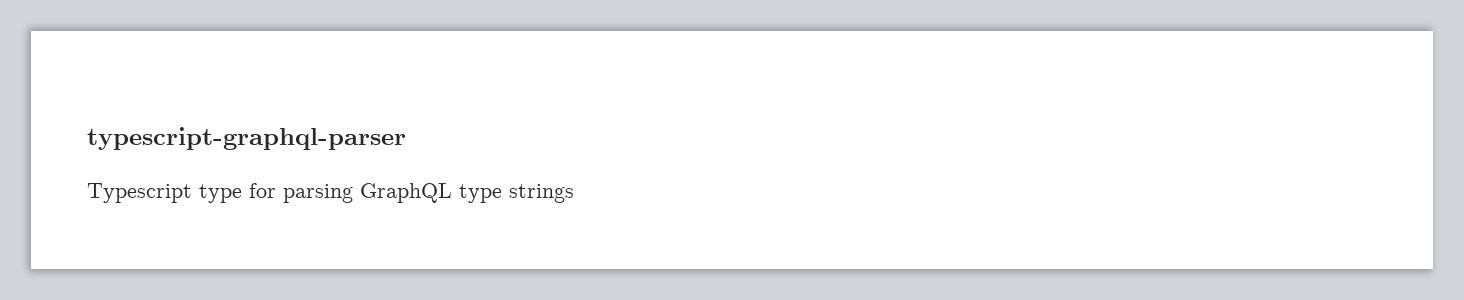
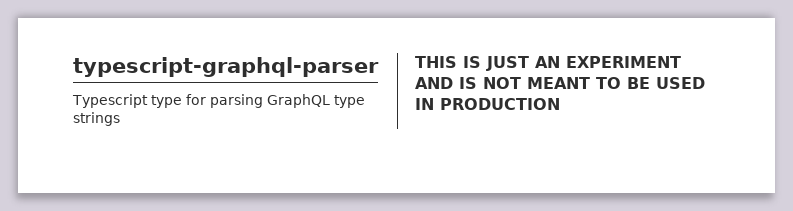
+ THIS IS JUST AN EXPERIMENT AND IS NOT MEANT TO BE USED IN PRODUCTION

